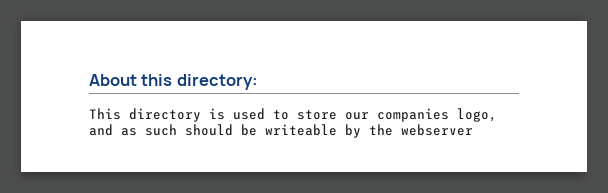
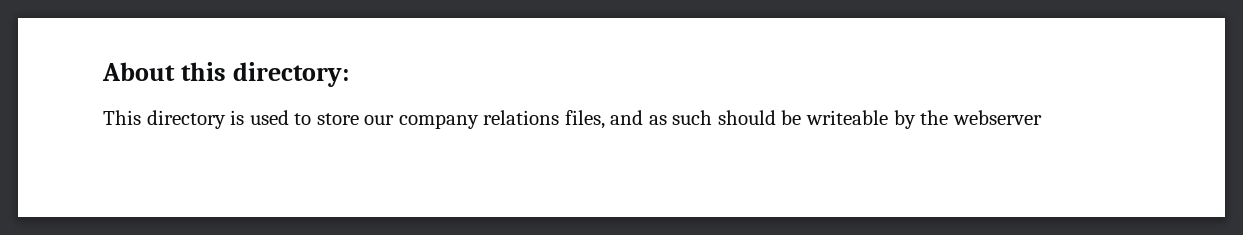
- This directory is used to store our companies logo, and as such should be writeable by the webserver
+ This directory is used to store our company relations files, and as such should be writeable by the webserver

